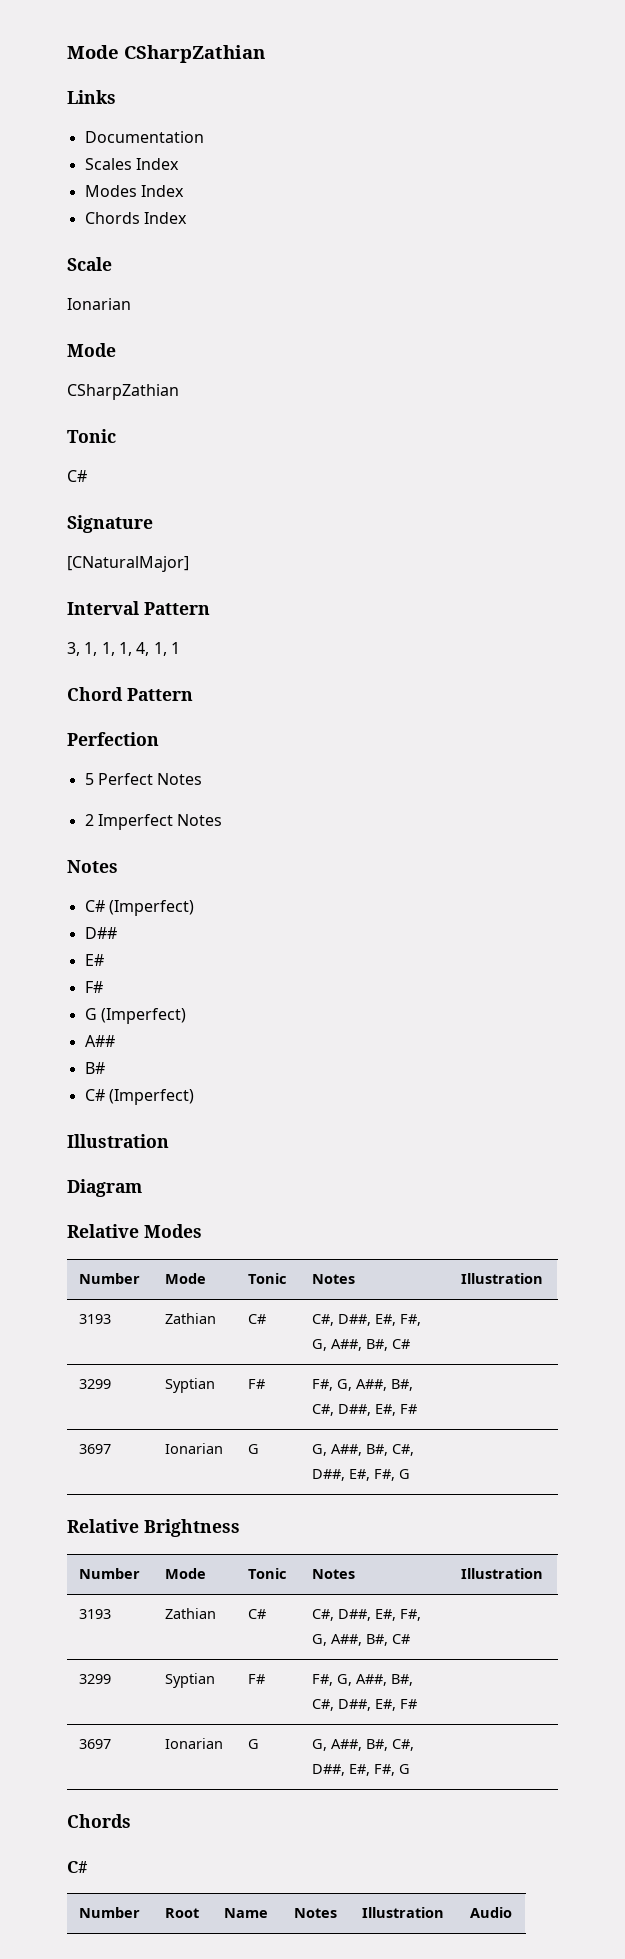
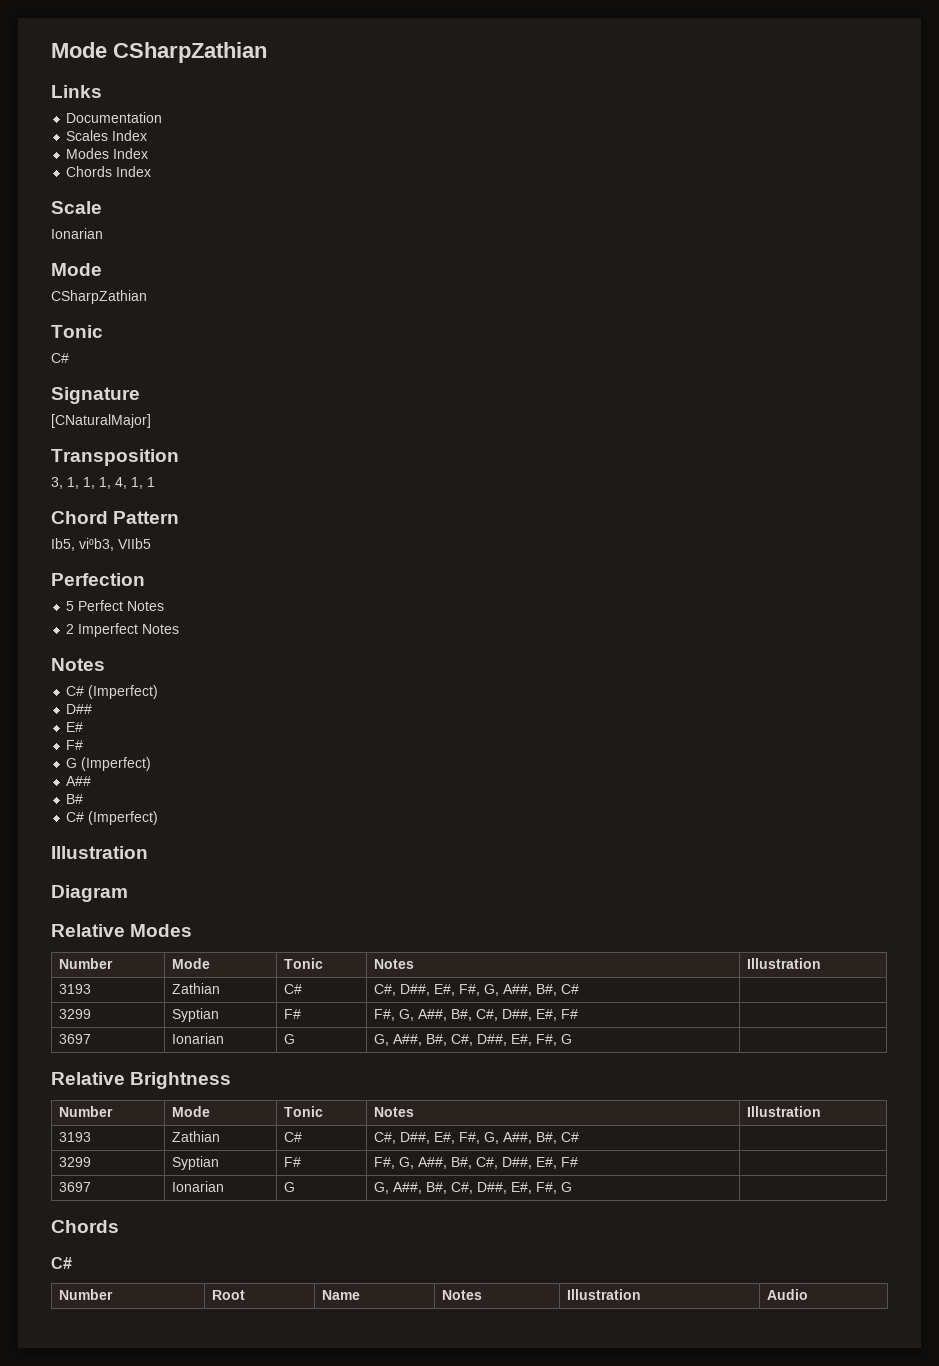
- Interval Pattern
+ Transposition
+ Ib5, vi⁰b3, VIIb5

